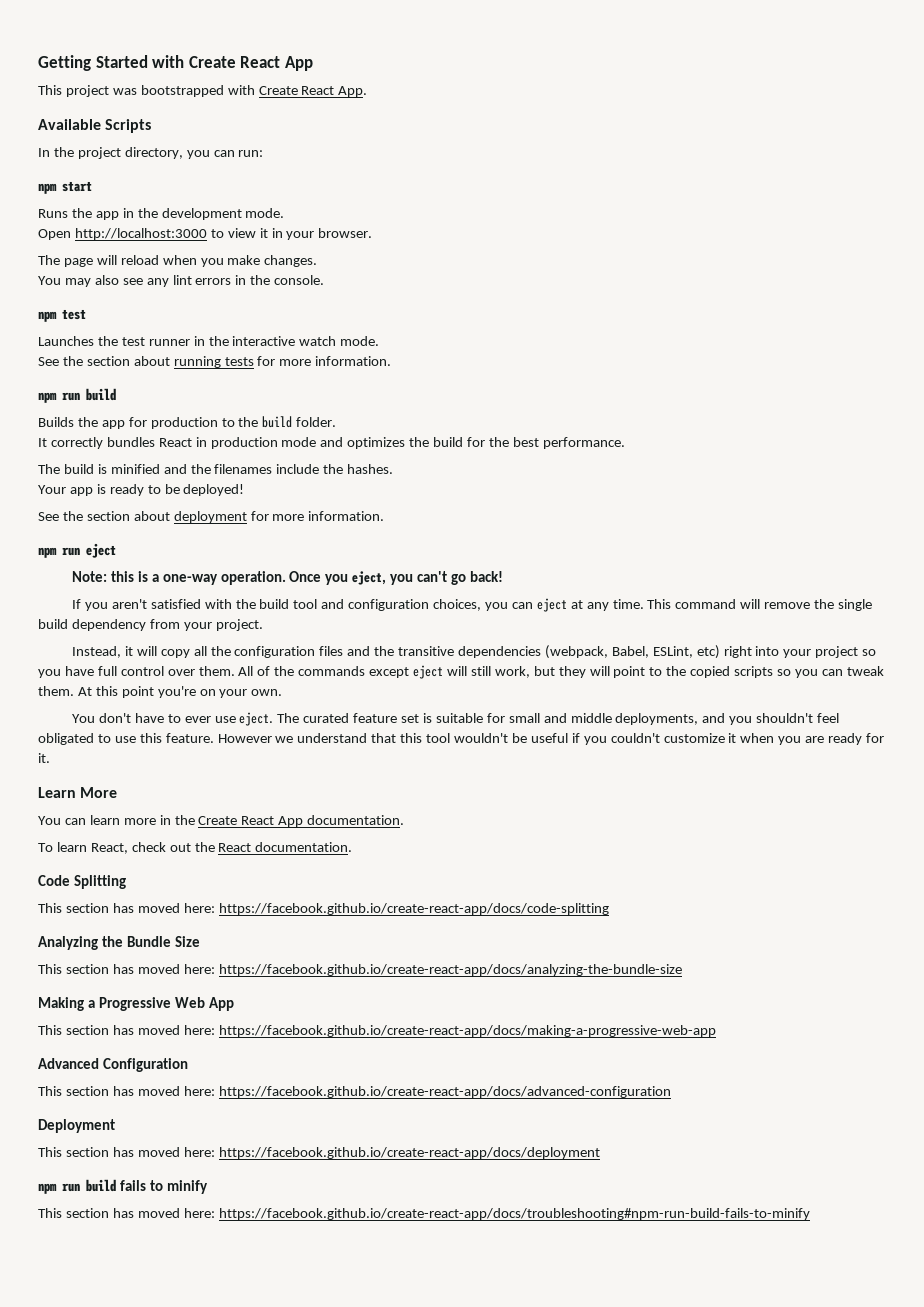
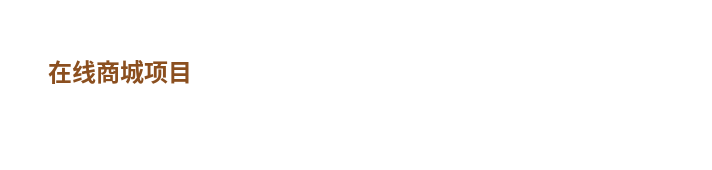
- Getting Started with Create React App
- This project was bootstrapped with Create React App.
- Available Scripts
- In the project directory, you can run:
- npm start
- Runs the app in the development mode.
- Open http://localhost:3000 to view it in your browser.
- The page will reload when you make changes.
- You may also see any lint errors in the console.
- npm test
- Launches the test runner in the interactive watch mode.
- See the section about running tests for more information.
- npm run build
- Builds the app for production to the build folder.
- It correctly bundles React in production mode and optimizes the build for the best performance.
- The build is minified and the filenames include the hashes.
- Your app is ready to be deployed!
- See the section about deployment for more information.
- npm run eject
- Note: this is a one-way operation. Once you eject, you can't go back!
- If you aren't satisfied with the build tool and configuration choices, you can eject at any time. This command will remove the single build dependency from your project.
- Instead, it will copy all the configuration files and the transitive dependencies (webpack, Babel, ESLint, etc) right into your project so you have full control over them. All of the commands except eject will still work, but they will point to the copied scripts so you can tweak them. At this point you're on your own.
- You don't have to ever use eject. The curated feature set is suitable for small and middle deployments, and you shouldn't feel obligated to use this feature. However we understand that this tool wouldn't be useful if you couldn't customize it when you are ready for it.
- Learn More
- You can learn more in the Create React App documentation.
- To learn React, check out the React documentation.
- Code Splitting
- This section has moved here: https://facebook.github.io/create-react-app/docs/code-splitting
- Analyzing the Bundle Size
- This section has moved here: https://facebook.github.io/create-react-app/docs/analyzing-the-bundle-size
- Making a Progressive Web App
- This section has moved here: https://facebook.github.io/create-react-app/docs/making-a-progressive-web-app
- Advanced Configuration
- This section has moved here: https://facebook.github.io/create-react-app/docs/advanced-configuration
- Deployment
- This section has moved here: https://facebook.github.io/create-react-app/docs/deployment
- npm run build fails to minify
- This section has moved here: https://facebook.github.io/create-react-app/docs/troubleshooting#npm-run-build-fails-to-minify
+ 在线商城项目

